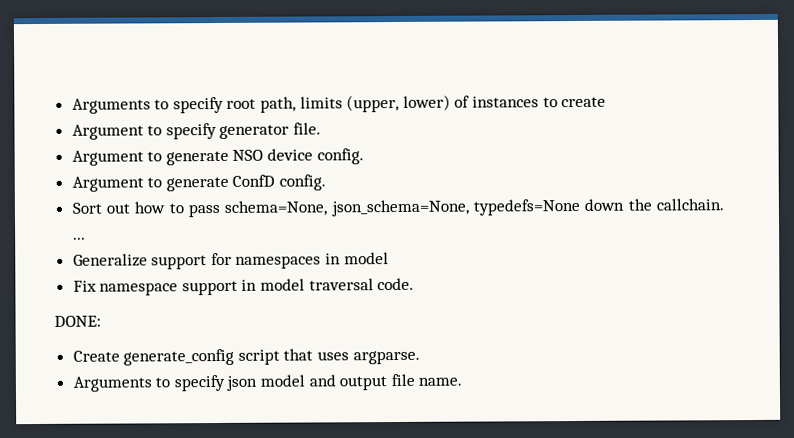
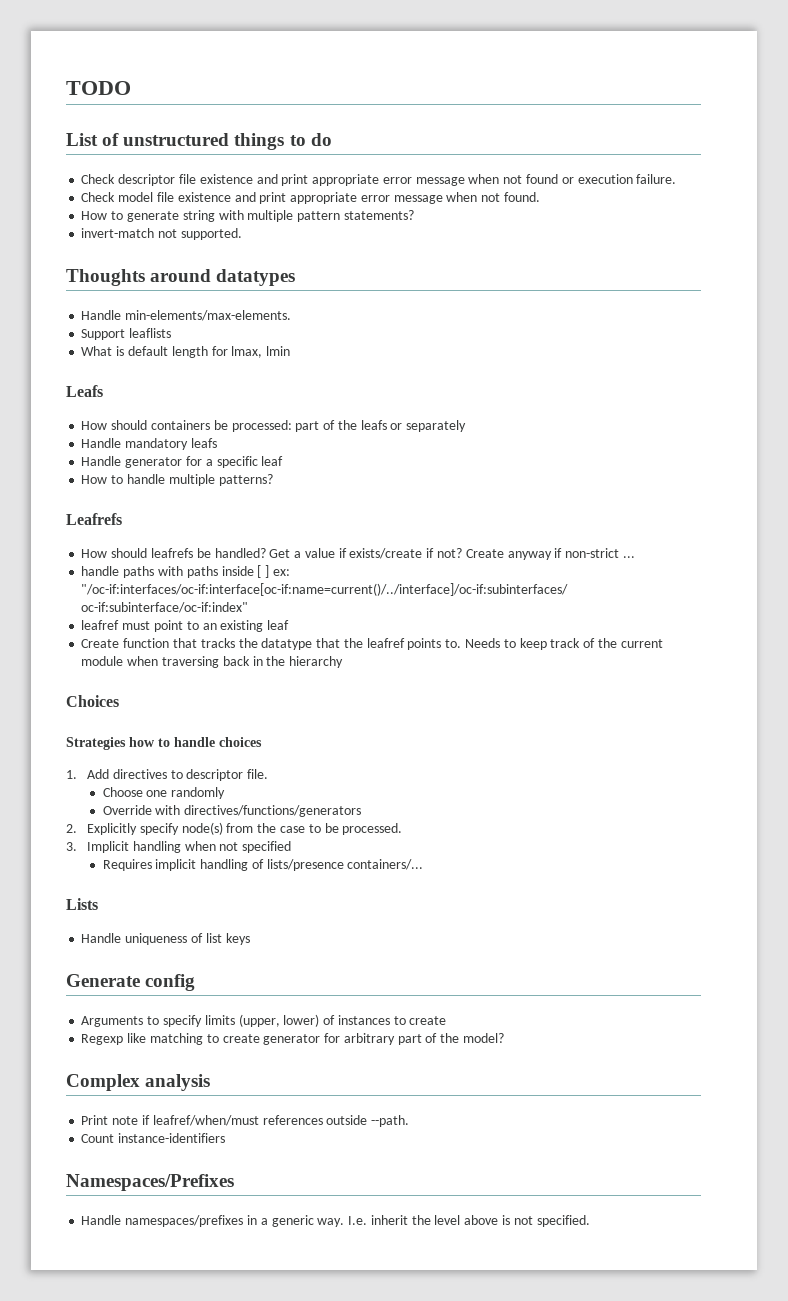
- Arguments to specify root path, limits (upper, lower) of instances to create
+ TODO
+ List of unstructured things to do
+ Check descriptor file existence and print appropriate error message when not found or execution failure.
+ Check model file existence and print appropriate error message when not found.
+ How to generate string with multiple pattern statements?
+ invert-match not supported.
+ Thoughts around datatypes
+ Handle min-elements/max-elements.
+ Support leaflists
+ What is default length for lmax, lmin
+ Leafs
+ How should containers be processed: part of the leafs or separately
+ Handle mandatory leafs
+ Handle generator for a specific leaf
+ How to handle multiple patterns?
+ Leafrefs
+ How should leafrefs be handled? Get a value if exists/create if not? Create anyway if non-strict ...
+ handle paths with paths inside [ ] ex: "/oc-if:interfaces/oc-if:interface[oc-if:name=current()/../interface]/oc-if:subinterfaces/ oc-if:subinterface/oc-if:index"
+ leafref must point to an existing leaf
+ Create function that tracks the datatype that the leafref points to. Needs to keep track of the current module when traversing back in the hierarchy
+ Choices
+ Strategies how to handle choices
+ 1. Add directives to descriptor file.
+ Choose one randomly
+ Override with directives/functions/generators
+ 2. Explicitly specify node(s) from the case to be processed.
+ 3. Implicit handling when not specified
+ Requires implicit handling of lists/presence containers/...
+ Lists
+ Handle uniqueness of list keys
+ Generate config
+ Arguments to specify limits (upper, lower) of instances to create
- Argument to specify generator file.
- Argument to generate NSO device config.
- Argument to generate ConfD config.
- Sort out how to pass schema=None, json_schema=None, typedefs=None down the callchain. ...
- Generalize support for namespaces in model
- Fix namespace support in model traversal code.
- DONE:
- Create generate_config script that uses argparse.
- Arguments to specify json model and output file name.
+ Regexp like matching to create generator for arbitrary part of the model?
+ Complex analysis
+ Print note if leafref/when/must references outside --path.
+ Count instance-identifiers
+ Namespaces/Prefixes
+ Handle namespaces/prefixes in a generic way. I.e. inherit the level above is not specified.

